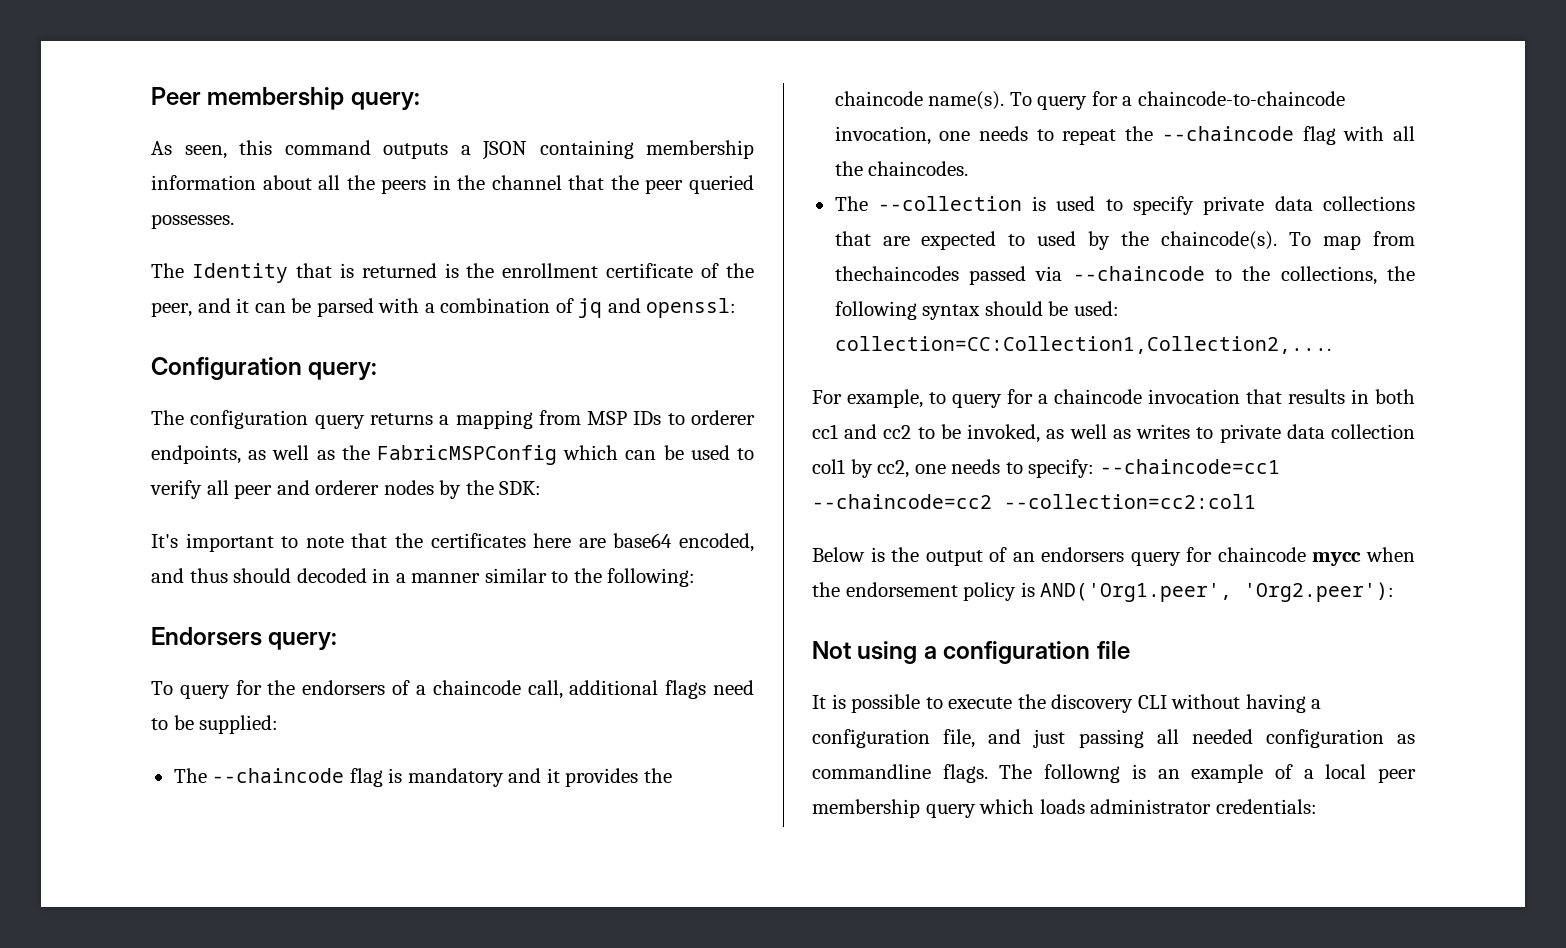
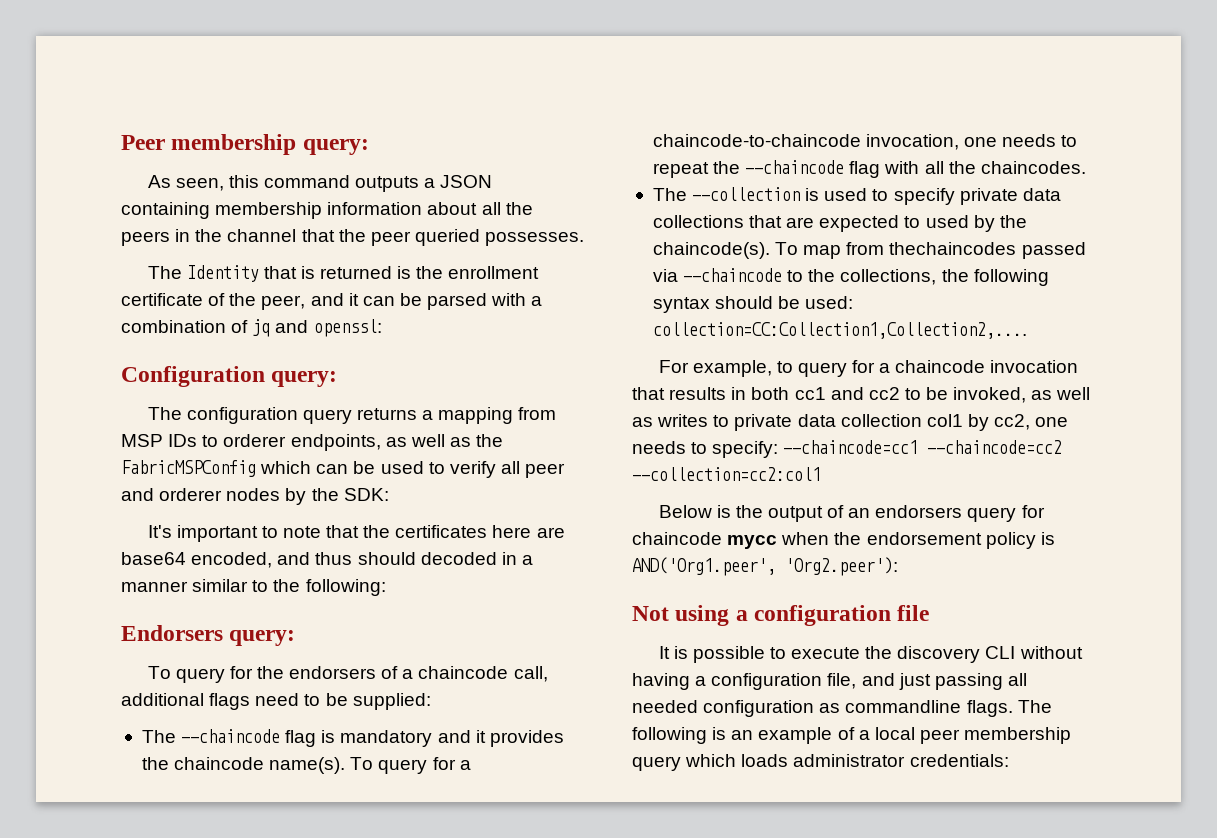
- The followng is an example of a local peer membership query which loads administrator credentials:
+ The following is an example of a local peer membership query which loads administrator credentials:

